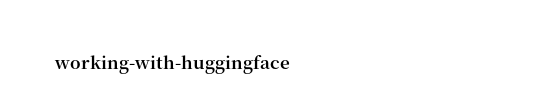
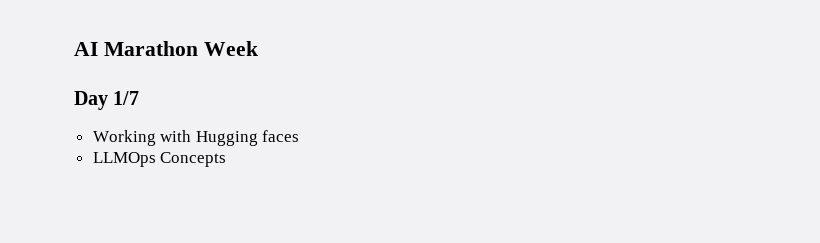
- working-with-huggingface
+ AI Marathon Week
+ Day 1/7
+ Working with Hugging faces
+ LLMOps Concepts

